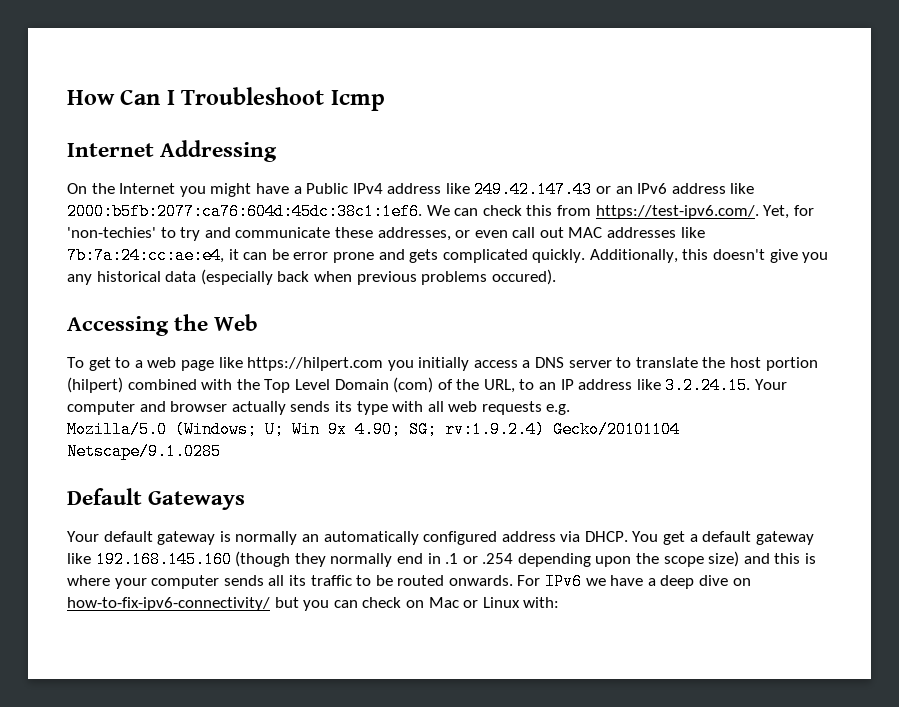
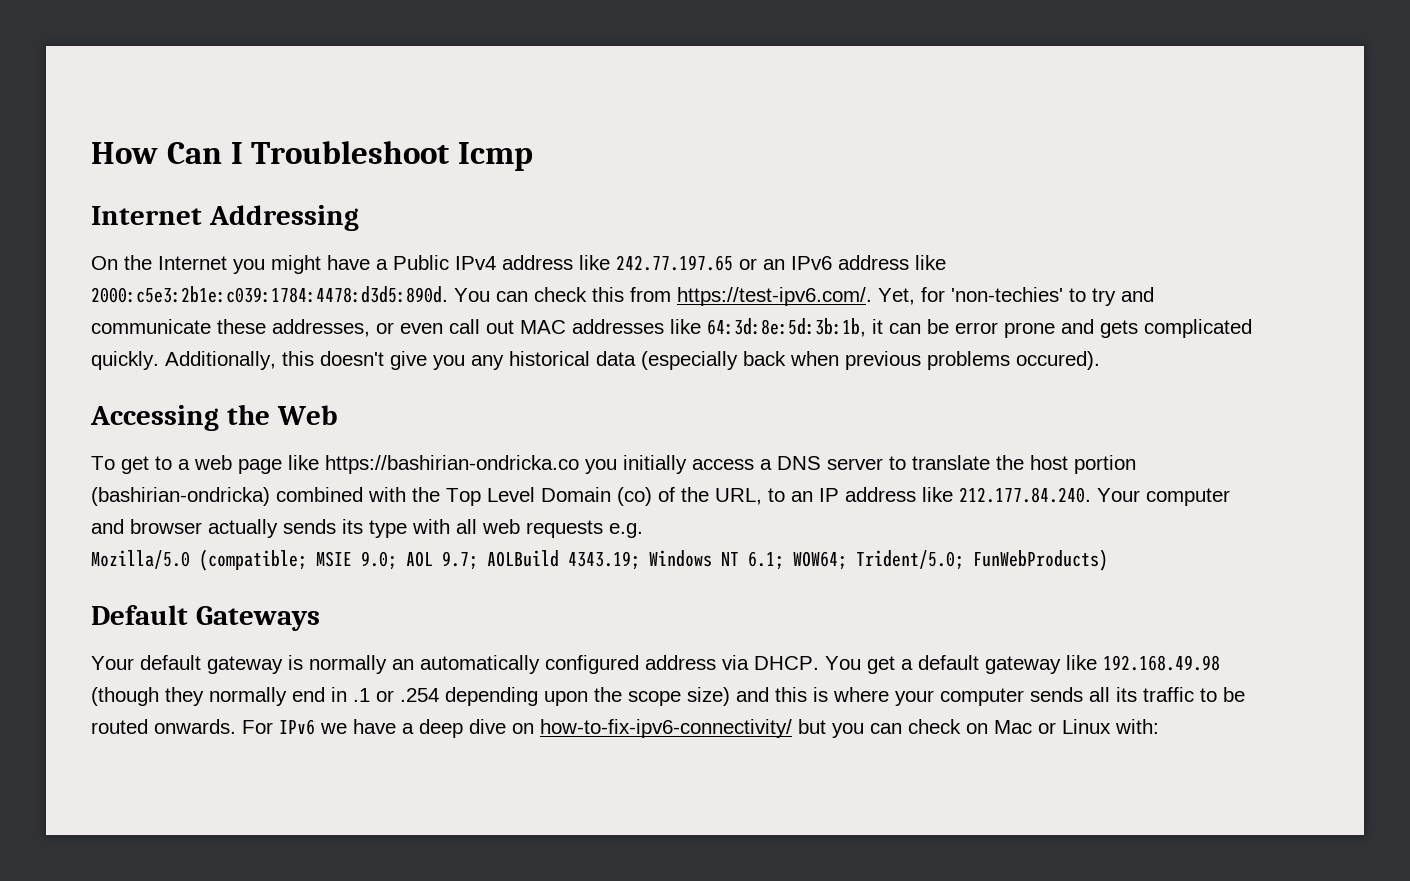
- On the Internet you might have a Public IPv4 address like 249.42.147.43 or an IPv6 address like 2000:b5fb:2077:ca76:604d:45dc:38c1:1ef6. We can check this from https://test-ipv6.com/. Yet, for 'non-techies' to try and communicate these addresses, or even call out MAC addresses like 7b:7a:24:cc:ae:e4, it can be error prone and gets complicated quickly.
+ On the Internet you might have a Public IPv4 address like 242.77.197.65 or an IPv6 address like 2000:c5e3:2b1e:c039:1784:4478:d3d5:890d. You can check this from https://test-ipv6.com/. Yet, for 'non-techies' to try and communicate these addresses, or even call out MAC addresses like 64:3d:8e:5d:3b:1b, it can be error prone and gets complicated quickly.
- To get to a web page like https://hilpert.com you initially access a DNS server to translate the host portion (hilpert) combined with the Top Level Domain (com) of the URL, to an IP address like 3.2.24.15. Your computer and browser actually sends its type with all web requests e.g.
+ To get to a web page like https://bashirian-ondricka.co you initially access a DNS server to translate the host portion (bashirian-ondricka) combined with the Top Level Domain (co) of the URL, to an IP address like 212.177.84.240. Your computer and browser actually sends its type with all web requests e.g.
- Mozilla/5.0 (Windows; U; Win 9x 4.90; SG; rv:1.9.2.4) Gecko/20101104 Netscape/9.1.0285
+ Mozilla/5.0 (compatible; MSIE 9.0; AOL 9.7; AOLBuild 4343.19; Windows NT 6.1; WOW64; Trident/5.0; FunWebProducts)
- You get a default gateway like 192.168.145.160 (though they normally end in .1 or .254 depending upon the scope size) and this is where your computer sends all its traffic to be routed onwards.
+ You get a default gateway like 192.168.49.98 (though they normally end in .1 or .254 depending upon the scope size) and this is where your computer sends all its traffic to be routed onwards.

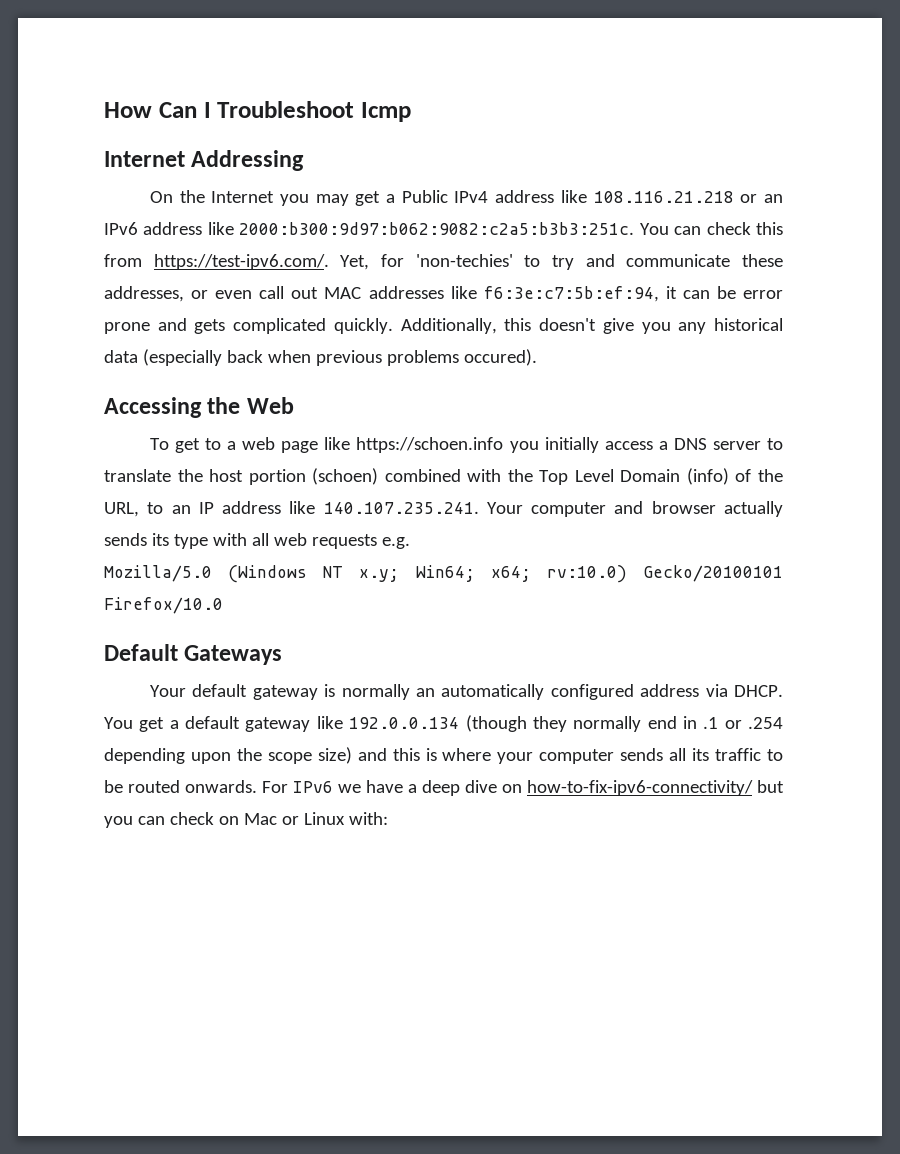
- On the Internet you might have a Public IPv4 address like 242.77.197.65 or an IPv6 address like 2000:c5e3:2b1e:c039:1784:4478:d3d5:890d.
+ On the Internet you may get a Public IPv4 address like 108.116.21.218 or an IPv6 address like 2000:b300:9d97:b062:9082:c2a5:b3b3:251c.
- You can check this from https://test-ipv6.com/. Yet, for 'non-techies' to try and communicate these addresses, or even call out MAC addresses like 64:3d:8e:5d:3b:1b, it can be error prone and gets complicated quickly.
+ You can check this from https://test-ipv6.com/. Yet, for 'non-techies' to try and communicate these addresses, or even call out MAC addresses like f6:3e:c7:5b:ef:94, it can be error prone and gets complicated quickly.
- To get to a web page like https://bashirian-ondricka.co you initially access a DNS server to translate the host portion (bashirian-ondricka) combined with the Top Level Domain (co) of the URL, to an IP address like 212.177.84.240. Your computer and browser actually sends its type with all web requests e.g.
+ To get to a web page like https://schoen.info you initially access a DNS server to translate the host portion (schoen) combined with the Top Level Domain (info) of the URL, to an IP address like 140.107.235.241. Your computer and browser actually sends its type with all web requests e.g.
- Mozilla/5.0 (compatible; MSIE 9.0; AOL 9.7; AOLBuild 4343.19; Windows NT 6.1; WOW64; Trident/5.0; FunWebProducts)
+ Mozilla/5.0 (Windows NT x.y; Win64; x64; rv:10.0) Gecko/20100101 Firefox/10.0
- You get a default gateway like 192.168.49.98 (though they normally end in .1 or .254 depending upon the scope size) and this is where your computer sends all its traffic to be routed onwards.
+ You get a default gateway like 192.0.0.134 (though they normally end in .1 or .254 depending upon the scope size) and this is where your computer sends all its traffic to be routed onwards.

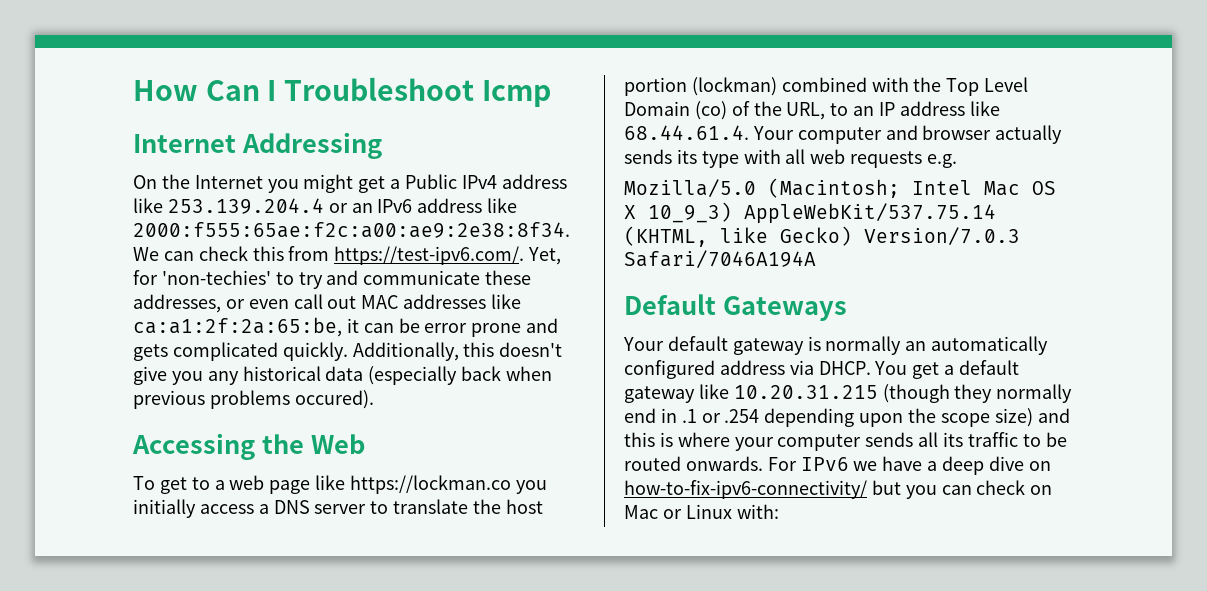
- On the Internet you may get a Public IPv4 address like 108.116.21.218 or an IPv6 address like 2000:b300:9d97:b062:9082:c2a5:b3b3:251c. You can check this from https://test-ipv6.com/. Yet, for 'non-techies' to try and communicate these addresses, or even call out MAC addresses like f6:3e:c7:5b:ef:94, it can be error prone and gets complicated quickly.
+ On the Internet you might get a Public IPv4 address like 253.139.204.4 or an IPv6 address like 2000:f555:65ae:f2c:a00:ae9:2e38:8f34. We can check this from https://test-ipv6.com/. Yet, for 'non-techies' to try and communicate these addresses, or even call out MAC addresses like ca:a1:2f:2a:65:be, it can be error prone and gets complicated quickly.
- To get to a web page like https://schoen.info you initially access a DNS server to translate the host portion (schoen) combined with the Top Level Domain (info) of the URL, to an IP address like 140.107.235.241. Your computer and browser actually sends its type with all web requests e.g.
+ To get to a web page like https://lockman.co you initially access a DNS server to translate the host portion (lockman) combined with the Top Level Domain (co) of the URL, to an IP address like 68.44.61.4. Your computer and browser actually sends its type with all web requests e.g.
- Mozilla/5.0 (Windows NT x.y; Win64; x64; rv:10.0) Gecko/20100101 Firefox/10.0
+ Mozilla/5.0 (Macintosh; Intel Mac OS X 10_9_3) AppleWebKit/537.75.14 (KHTML, like Gecko) Version/7.0.3 Safari/7046A194A
- You get a default gateway like 192.0.0.134 (though they normally end in .1 or .254 depending upon the scope size) and this is where your computer sends all its traffic to be routed onwards.
+ You get a default gateway like 10.20.31.215 (though they normally end in .1 or .254 depending upon the scope size) and this is where your computer sends all its traffic to be routed onwards.

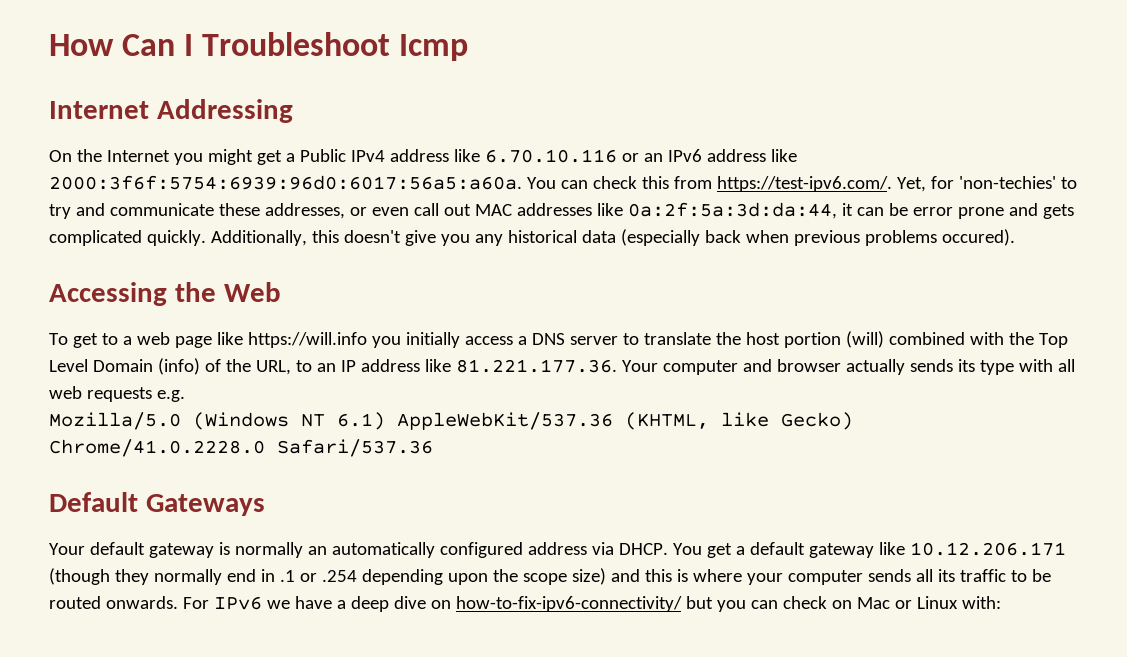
- On the Internet you might get a Public IPv4 address like 253.139.204.4 or an IPv6 address like 2000:f555:65ae:f2c:a00:ae9:2e38:8f34. We can check this from https://test-ipv6.com/. Yet, for 'non-techies' to try and communicate these addresses, or even call out MAC addresses like ca:a1:2f:2a:65:be, it can be error prone and gets complicated quickly.
+ On the Internet you might get a Public IPv4 address like 6.70.10.116 or an IPv6 address like 2000:3f6f:5754:6939:96d0:6017:56a5:a60a. You can check this from https://test-ipv6.com/. Yet, for 'non-techies' to try and communicate these addresses, or even call out MAC addresses like 0a:2f:5a:3d:da:44, it can be error prone and gets complicated quickly.
- To get to a web page like https://lockman.co you initially access a DNS server to translate the host portion (lockman) combined with the Top Level Domain (co) of the URL, to an IP address like 68.44.61.4. Your computer and browser actually sends its type with all web requests e.g.
+ To get to a web page like https://will.info you initially access a DNS server to translate the host portion (will) combined with the Top Level Domain (info) of the URL, to an IP address like 81.221.177.36. Your computer and browser actually sends its type with all web requests e.g.
- Mozilla/5.0 (Macintosh; Intel Mac OS X 10_9_3) AppleWebKit/537.75.14 (KHTML, like Gecko) Version/7.0.3 Safari/7046A194A
+ Mozilla/5.0 (Windows NT 6.1) AppleWebKit/537.36 (KHTML, like Gecko) Chrome/41.0.2228.0 Safari/537.36
- You get a default gateway like 10.20.31.215 (though they normally end in .1 or .254 depending upon the scope size) and this is where your computer sends all its traffic to be routed onwards.
+ You get a default gateway like 10.12.206.171 (though they normally end in .1 or .254 depending upon the scope size) and this is where your computer sends all its traffic to be routed onwards.

